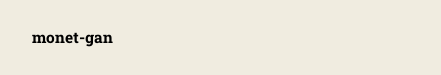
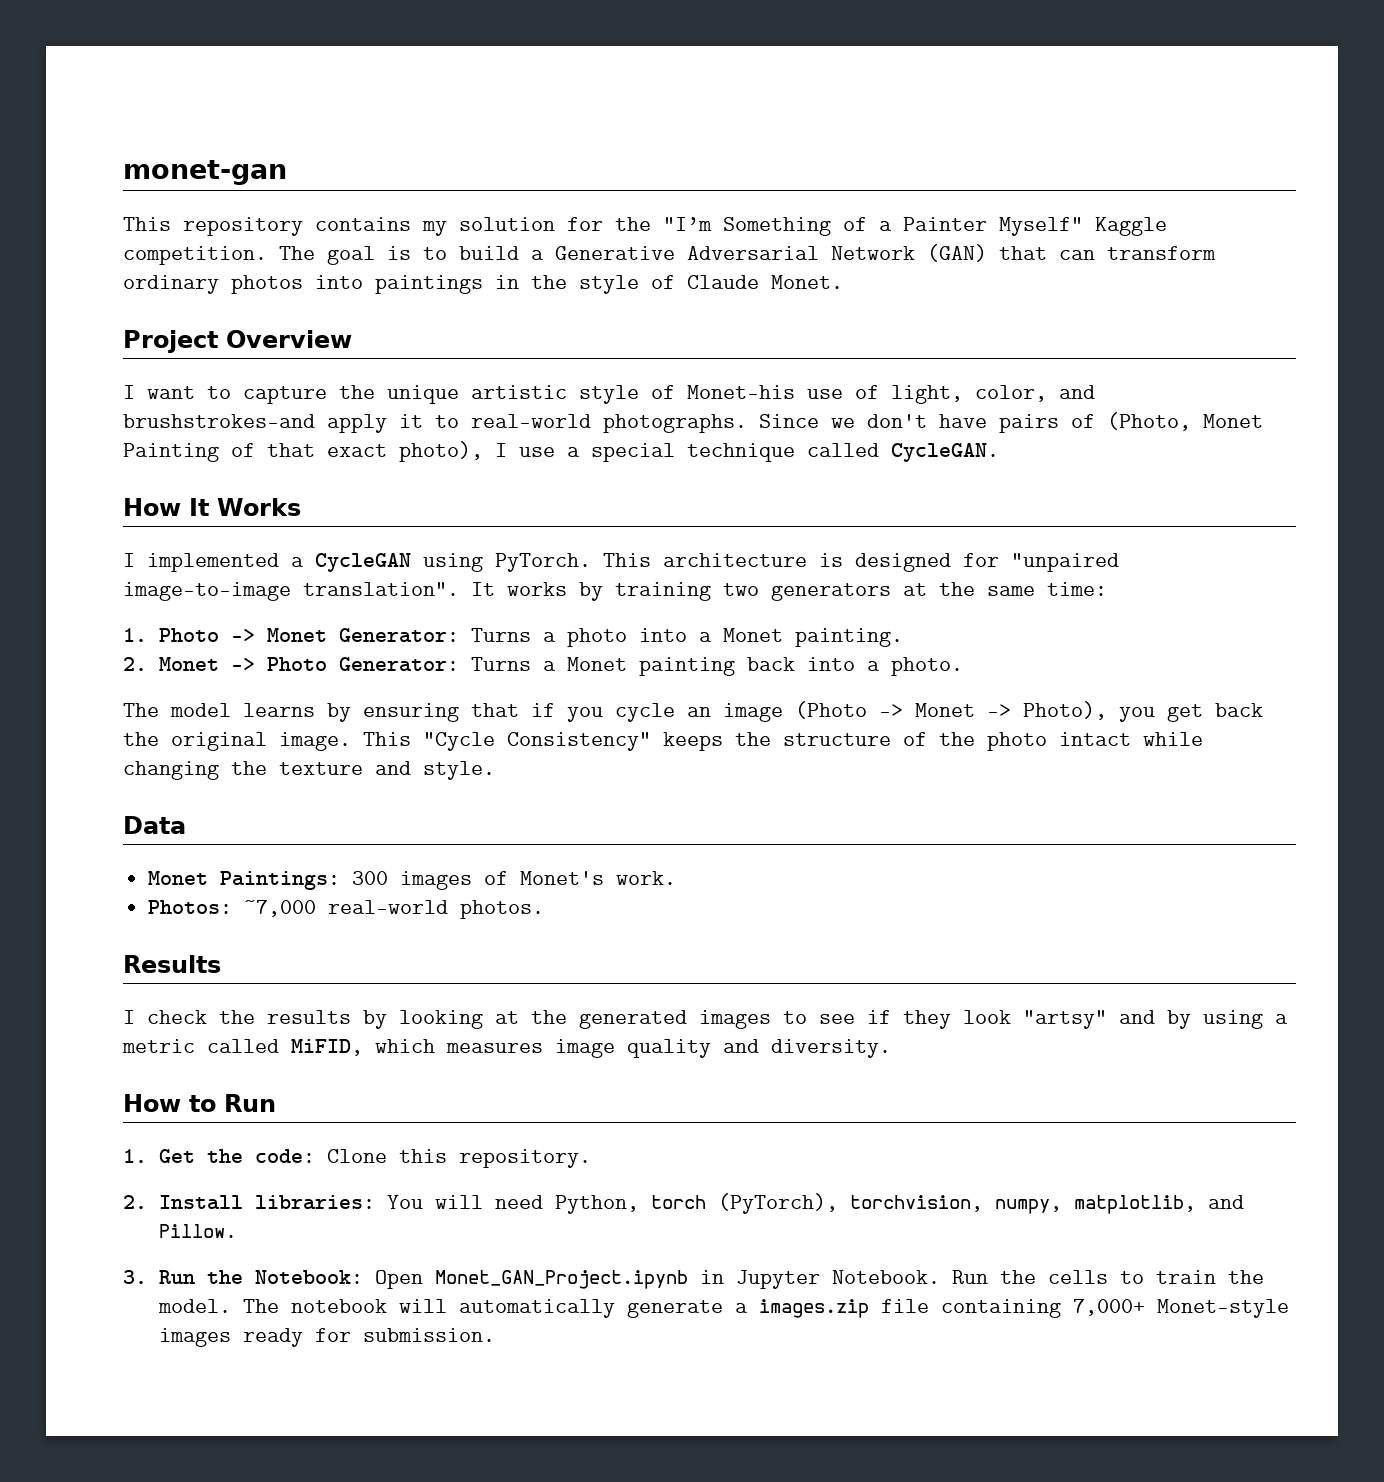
+ This repository contains my solution for the "I’m Something of a Painter Myself" Kaggle competition. The goal is to build a Generative Adversarial Network (GAN) that can transform ordinary photos into paintings in the style of Claude Monet.
+ Project Overview
+ I want to capture the unique artistic style of Monet—his use of light, color, and brushstrokes—and apply it to real-world photographs. Since we don't have pairs of (Photo, Monet Painting of that exact photo), I use a special technique called CycleGAN.
+ How It Works
+ I implemented a CycleGAN using PyTorch. This architecture is designed for "unpaired image-to-image translation". It works by training two generators at the same time:
+ 1. Photo -> Monet Generator: Turns a photo into a Monet painting.
+ 2. Monet -> Photo Generator: Turns a Monet painting back into a photo.
+ The model learns by ensuring that if you cycle an image (Photo -> Monet -> Photo), you get back the original image. This "Cycle Consistency" keeps the structure of the photo intact while changing the texture and style.
+ Data
+ Monet Paintings: 300 images of Monet's work.
+ Photos: ~7,000 real-world photos.
+ Results
+ I check the results by looking at the generated images to see if they look "artsy" and by using a metric called MiFID, which measures image quality and diversity.
+ How to Run
+ 1. Get the code: Clone this repository.
+ 2. Install libraries: You will need Python, torch (PyTorch), torchvision, numpy, matplotlib, and Pillow.
+ 3. Run the Notebook: Open Monet_GAN_Project.ipynb in Jupyter Notebook. Run the cells to train the model. The notebook will automatically generate a images.zip file containing 7,000+ Monet-style images ready for submission.

